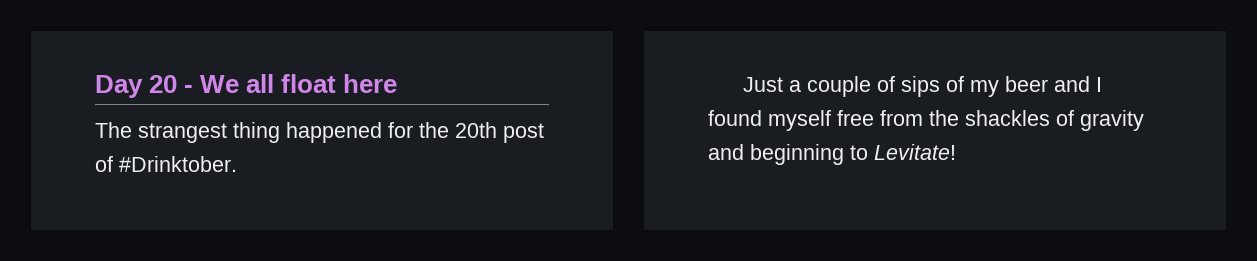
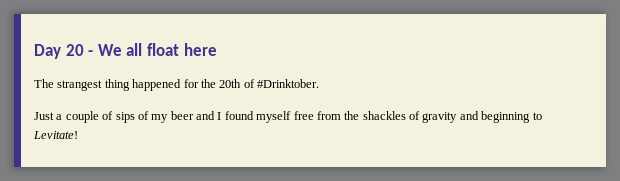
- The strangest thing happened for the 20th post of #Drinktober.
+ The strangest thing happened for the 20th of #Drinktober.

